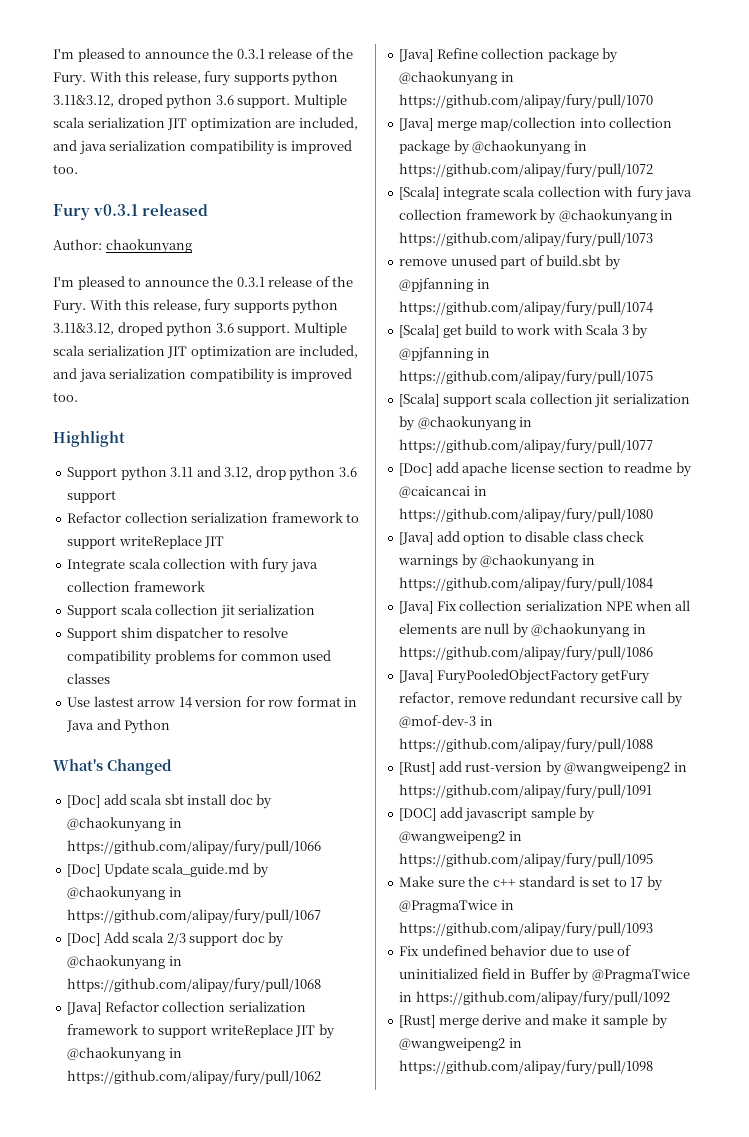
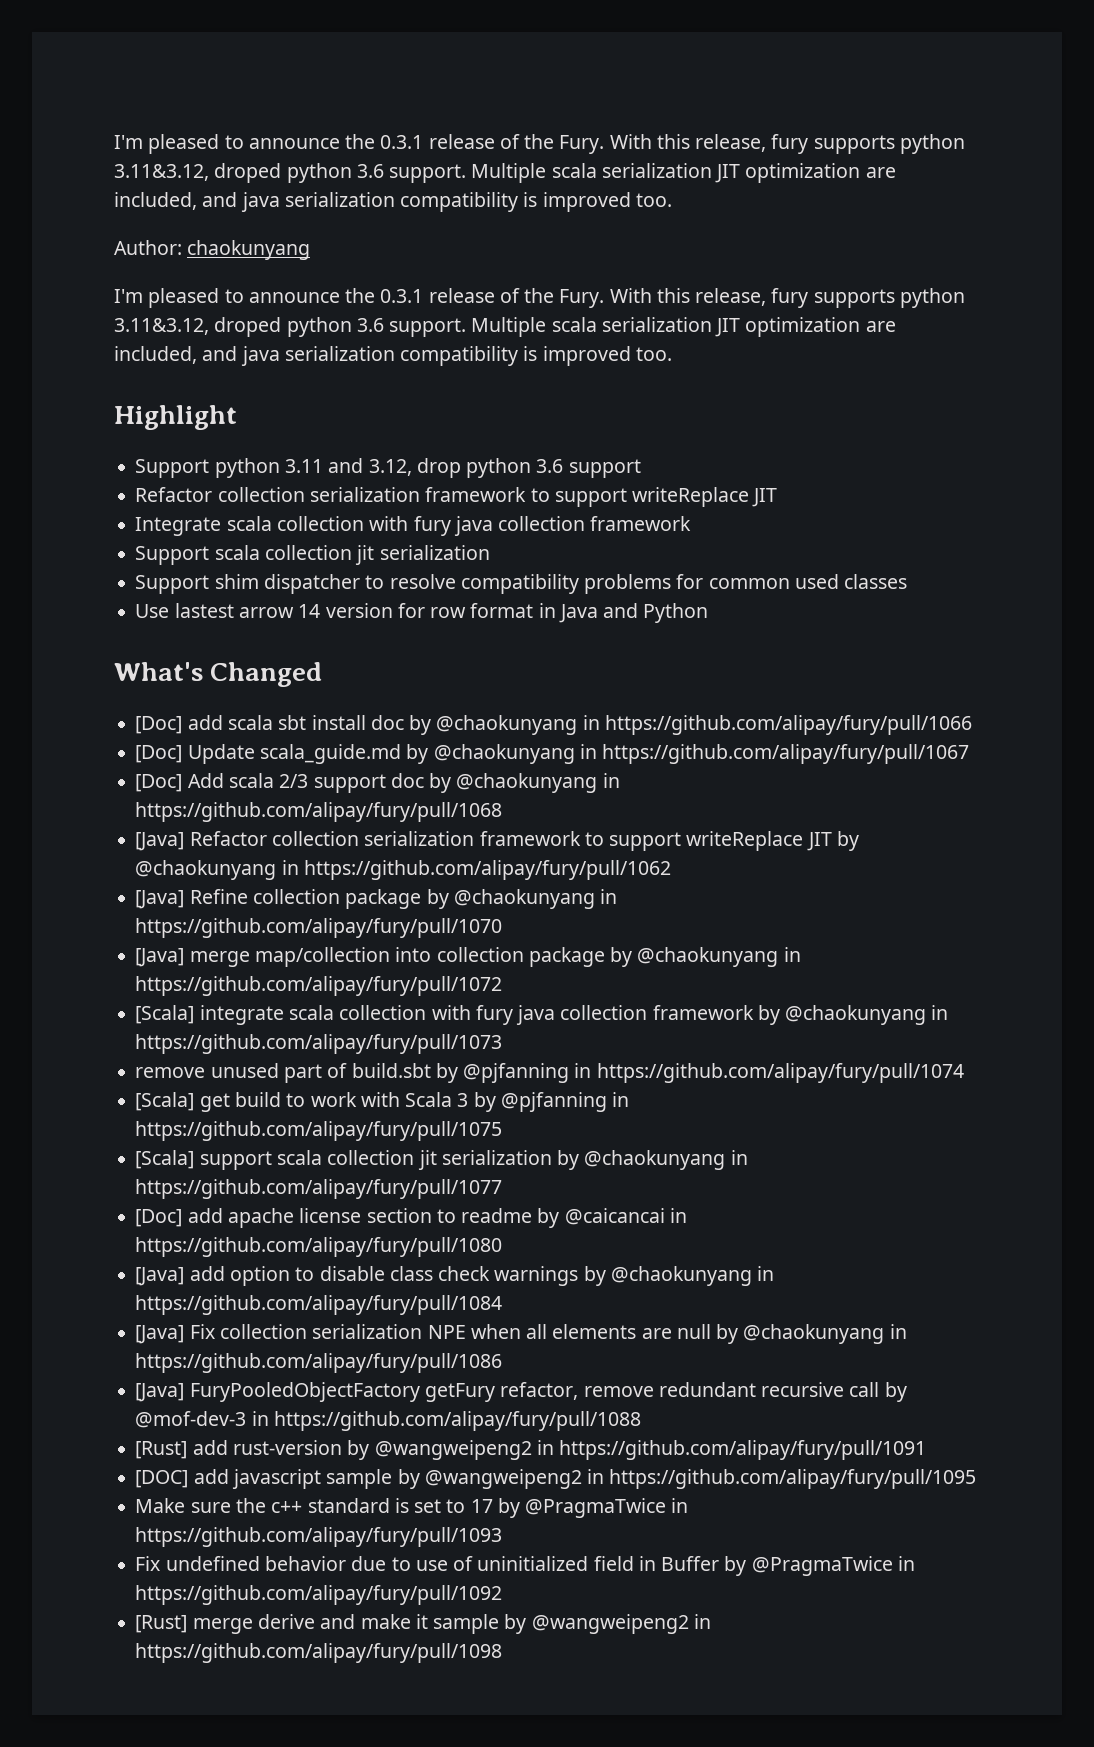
- Fury v0.3.1 released

